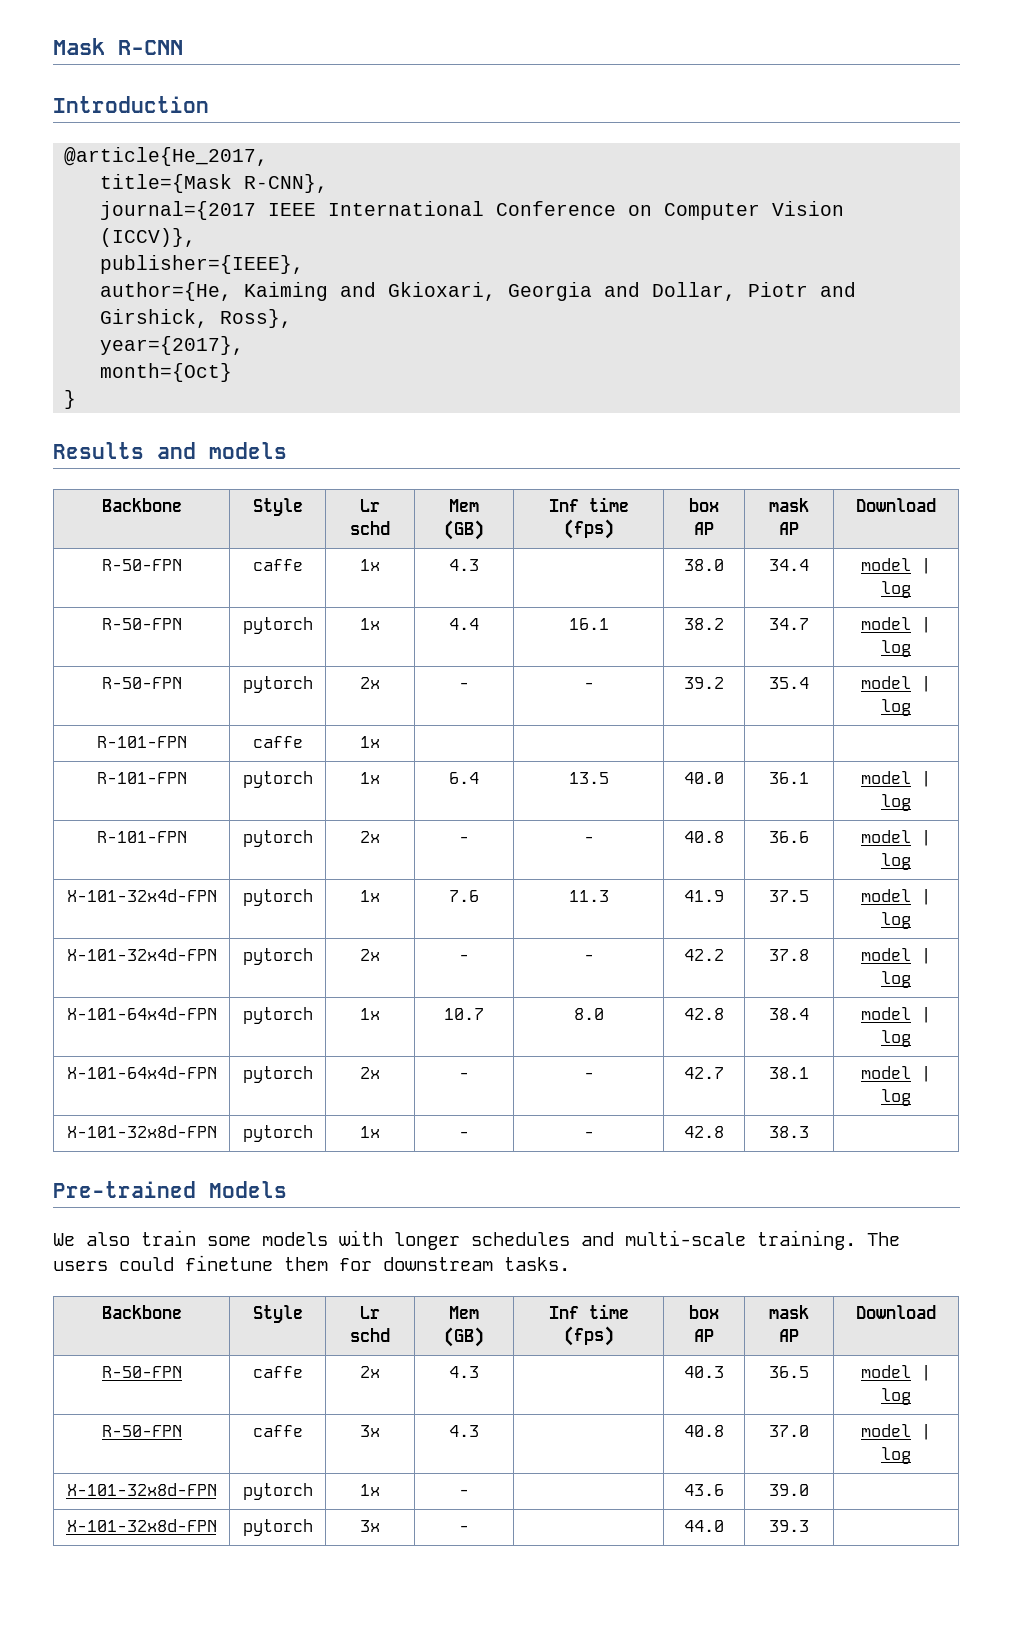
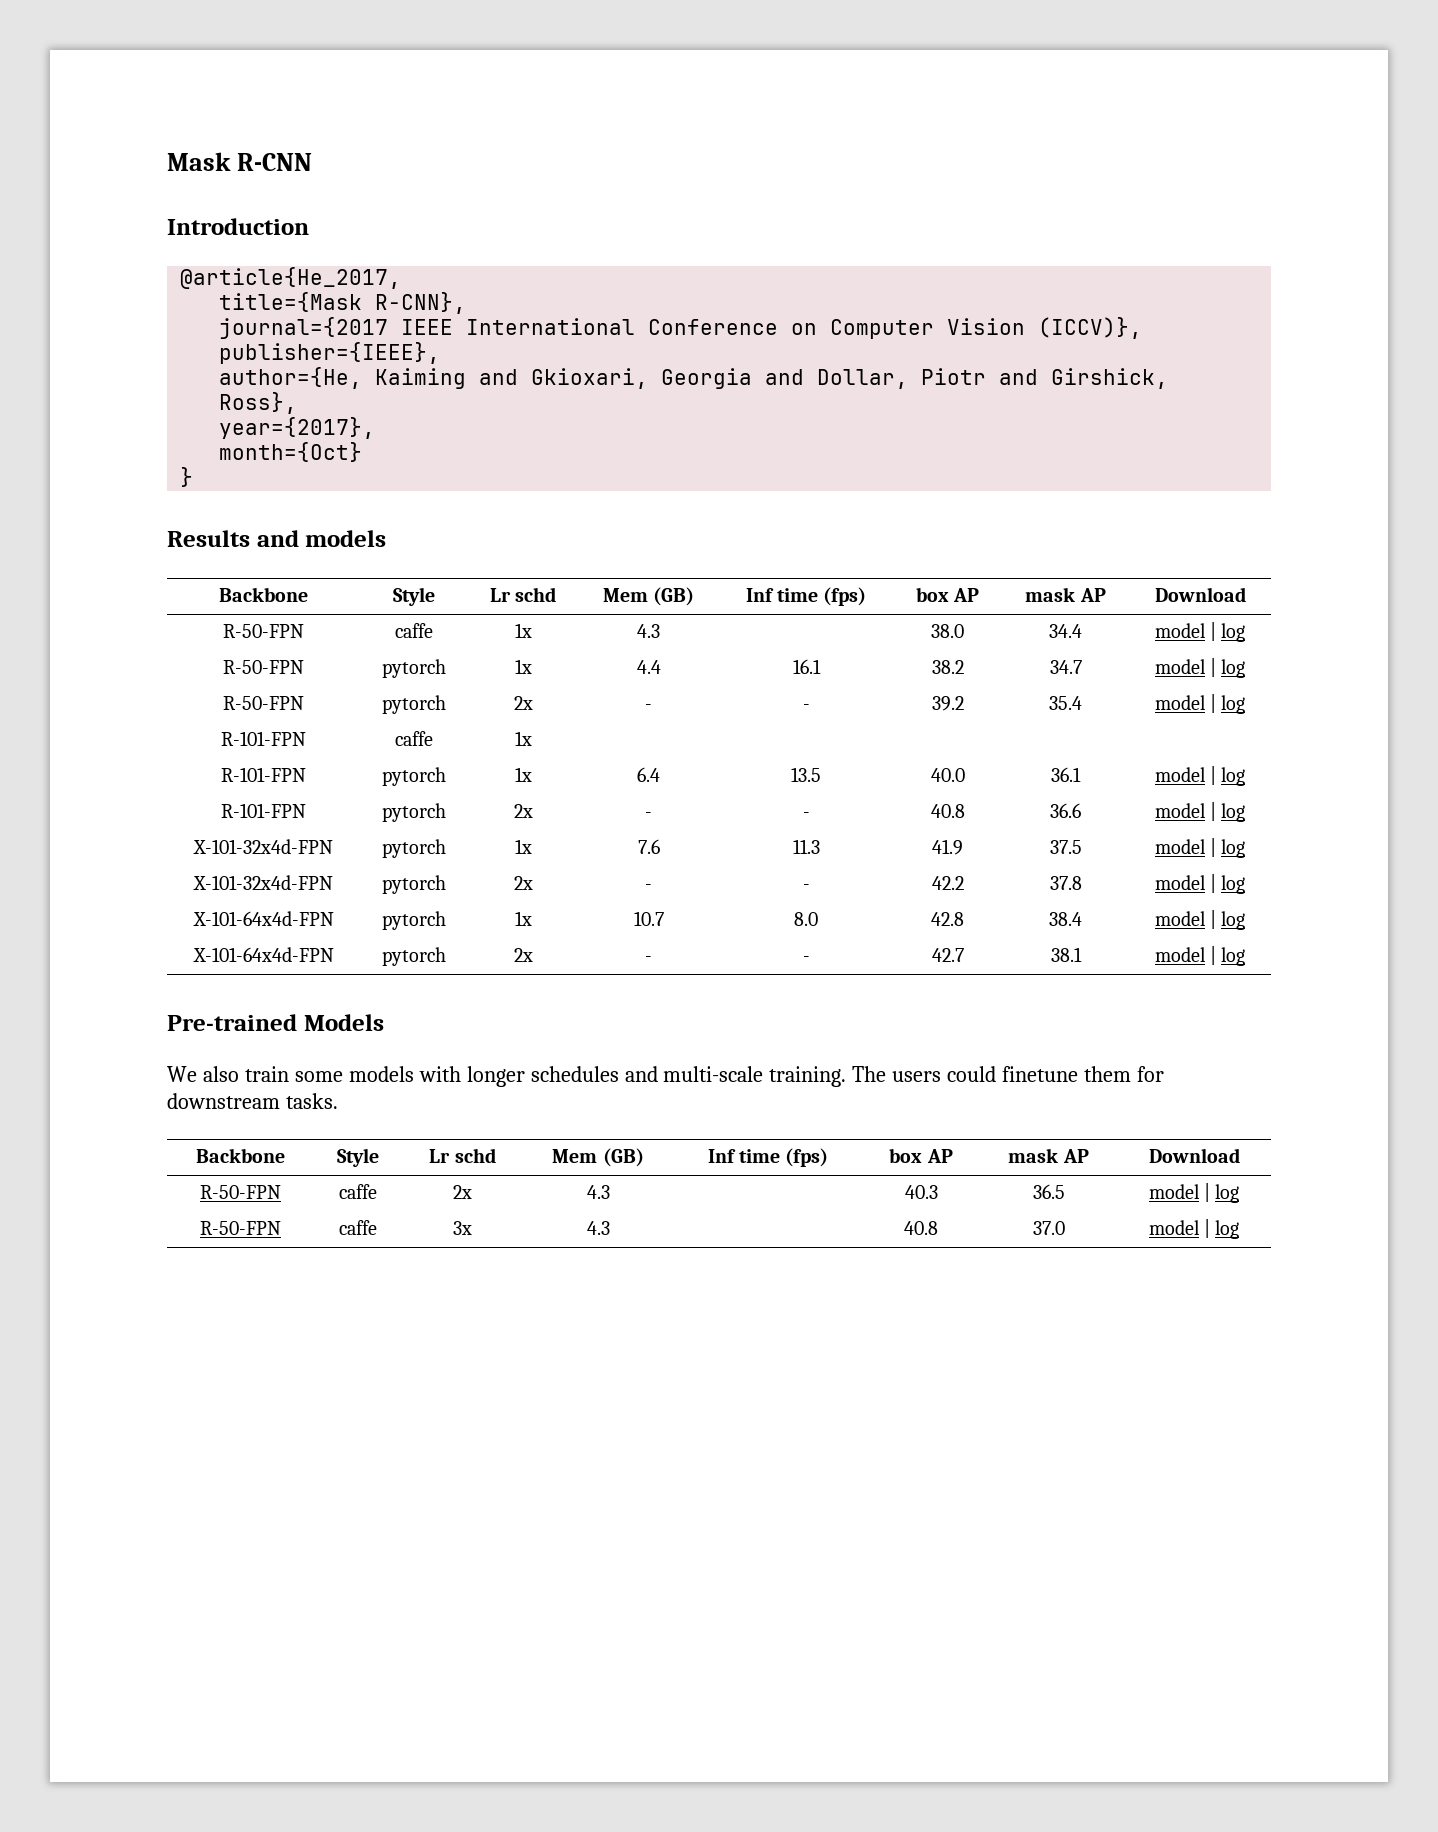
- X-101-32x8d-FPN | pytorch | 1x | - | - | 42.8 | 38.3 |
- X-101-32x8d-FPN | pytorch | 1x | - | | 43.6 | 39.0 |
- X-101-32x8d-FPN | pytorch | 3x | - | | 44.0 | 39.3 |

